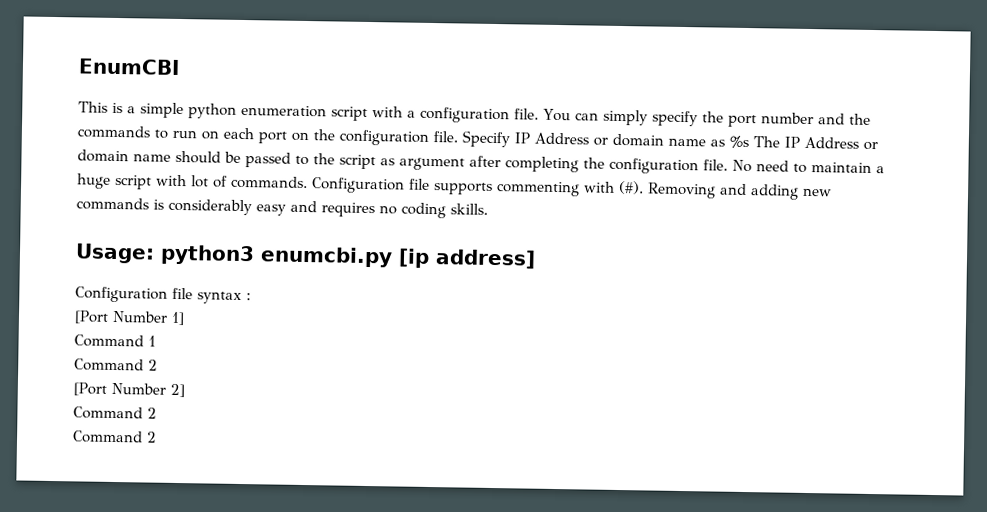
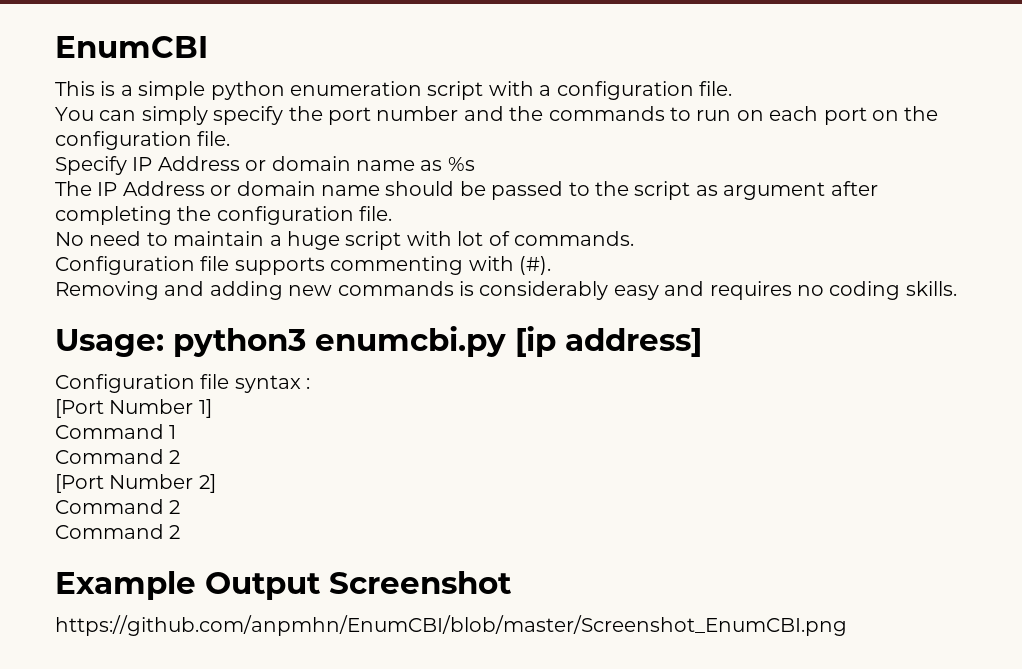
- This is a simple python enumeration script with a configuration file. You can simply specify the port number and the commands to run on each port on the configuration file. Specify IP Address or domain name as %s The IP Address or domain name should be passed to the script as argument after completing the configuration file. No need to maintain a huge script with lot of commands. Configuration file supports commenting with (#). Removing and adding new commands is considerably easy and requires no coding skills.
+ This is a simple python enumeration script with a configuration file.
+ You can simply specify the port number and the commands to run on each port on the configuration file.
+ Specify IP Address or domain name as %s
+ The IP Address or domain name should be passed to the script as argument after completing the configuration file.
+ No need to maintain a huge script with lot of commands.
+ Configuration file supports commenting with (#).
+ Removing and adding new commands is considerably easy and requires no coding skills.
+ Example Output Screenshot
+ https://github.com/anpmhn/EnumCBI/blob/master/Screenshot_EnumCBI.png

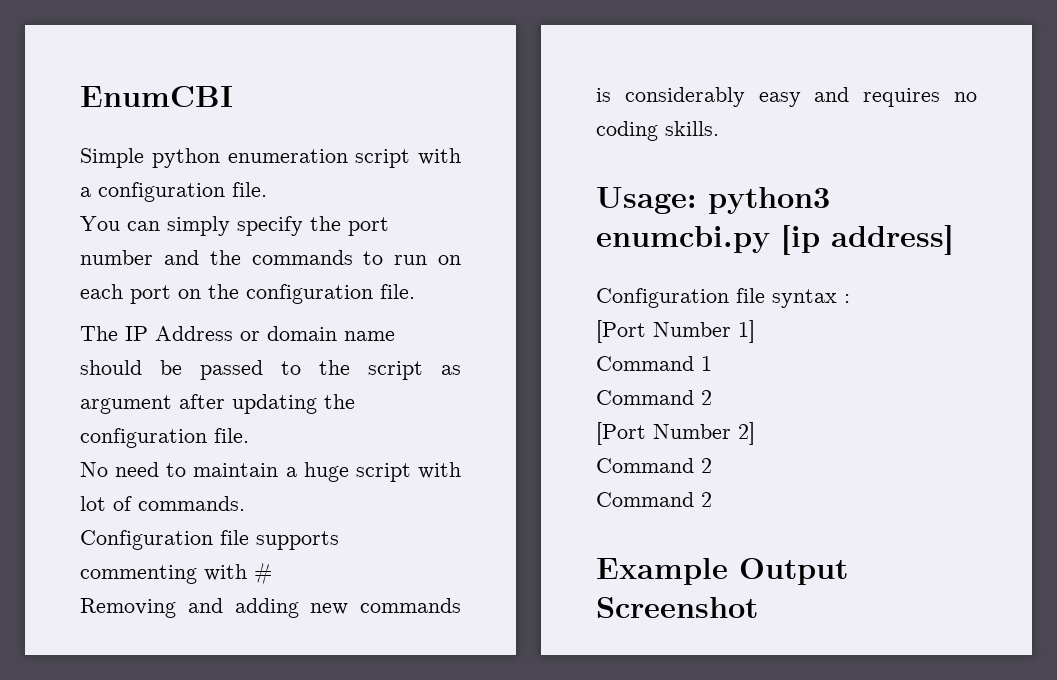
- This is a simple python enumeration script with a configuration file.
+ Simple python enumeration script with a configuration file.
- Specify IP Address or domain name as %s
- The IP Address or domain name should be passed to the script as argument after completing the configuration file.
+ The IP Address or domain name should be passed to the script as argument after updating the configuration file.
- Configuration file supports commenting with (#).
+ Configuration file supports commenting with #
- https://github.com/anpmhn/EnumCBI/blob/master/Screenshot_EnumCBI.png

